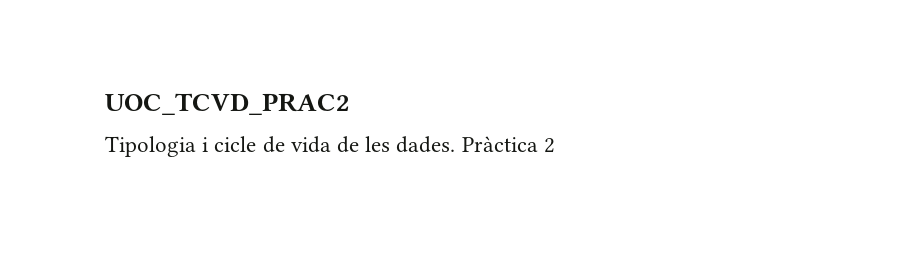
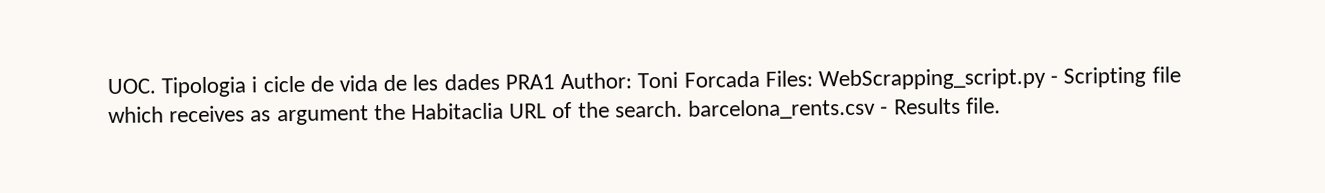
- UOC_TCVD_PRAC2
- Tipologia i cicle de vida de les dades. Pràctica 2
+ UOC. Tipologia i cicle de vida de les dades PRA1 Author: Toni Forcada Files: WebScrapping_script.py - Scripting file which receives as argument the Habitaclia URL of the search. barcelona_rents.csv - Results file.

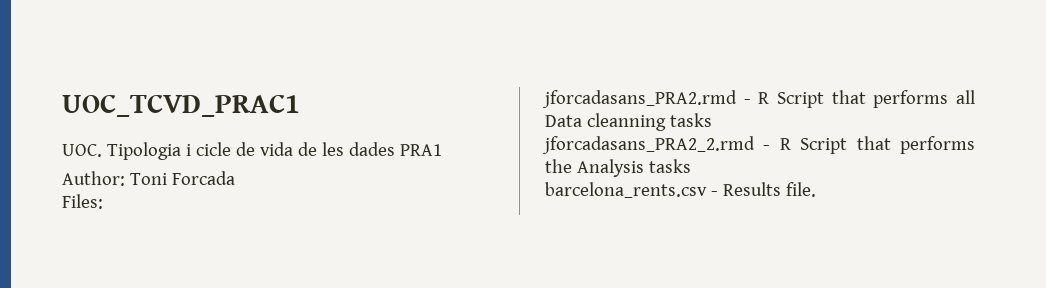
+ UOC_TCVD_PRAC1
- UOC. Tipologia i cicle de vida de les dades PRA1 Author: Toni Forcada Files: WebScrapping_script.py - Scripting file which receives as argument the Habitaclia URL of the search. barcelona_rents.csv - Results file.
+ UOC. Tipologia i cicle de vida de les dades PRA1
+ Author: Toni Forcada
+ Files:
+ jforcadasans_PRA2.rmd - R Script that performs all Data cleanning tasks
+ jforcadasans_PRA2_2.rmd - R Script that performs the Analysis tasks
+ barcelona_rents.csv - Results file.

